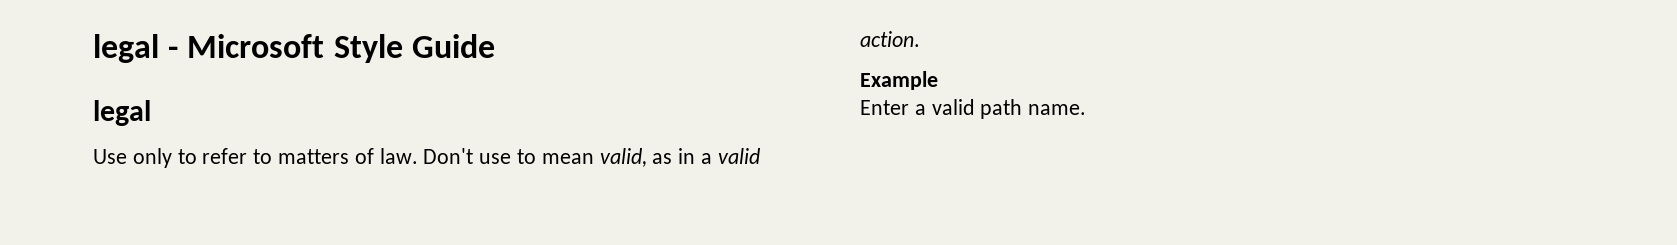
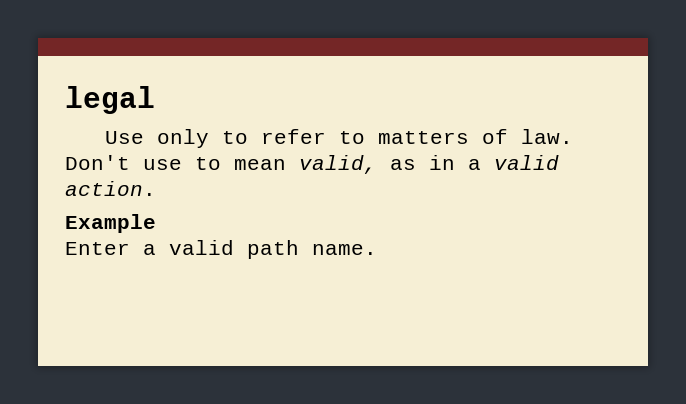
- legal - Microsoft Style Guide

